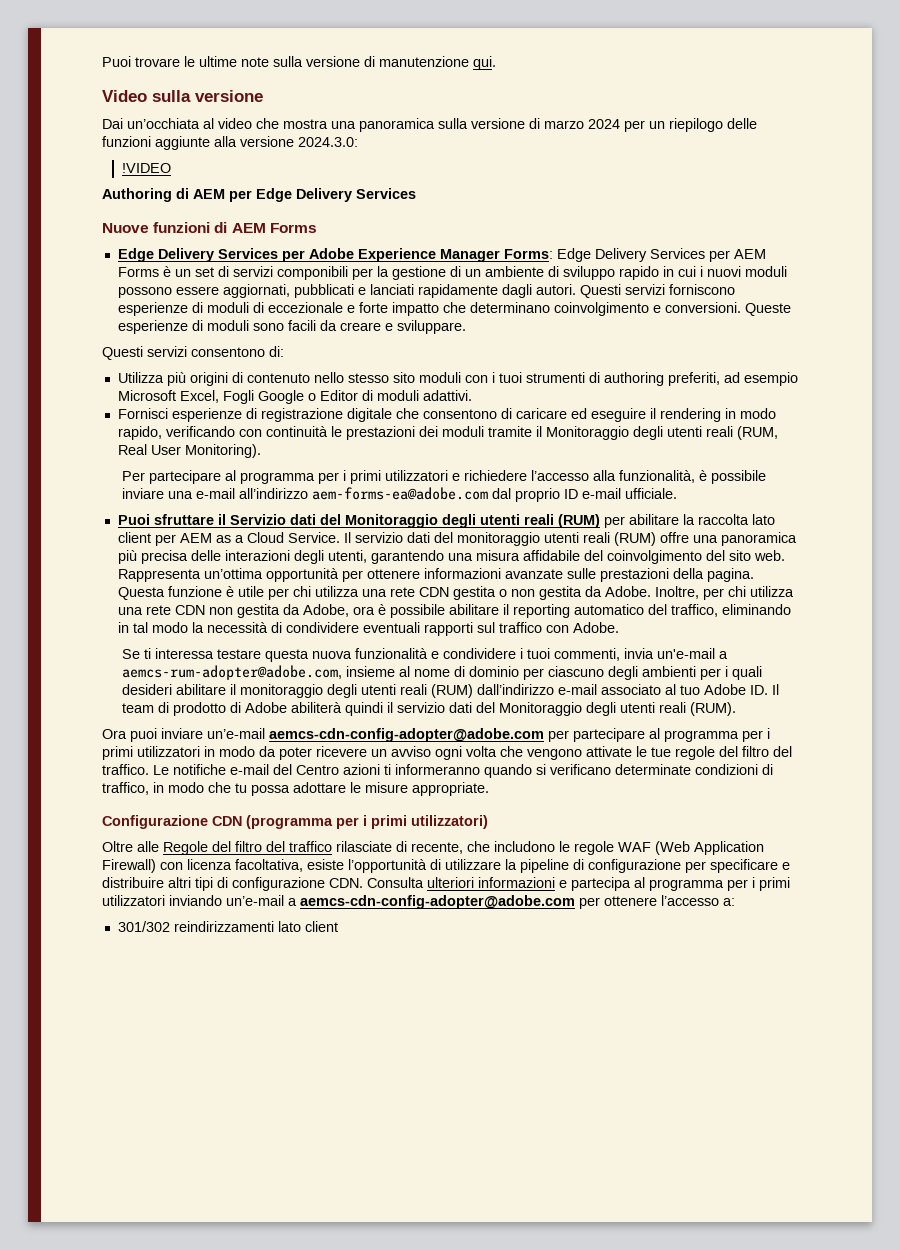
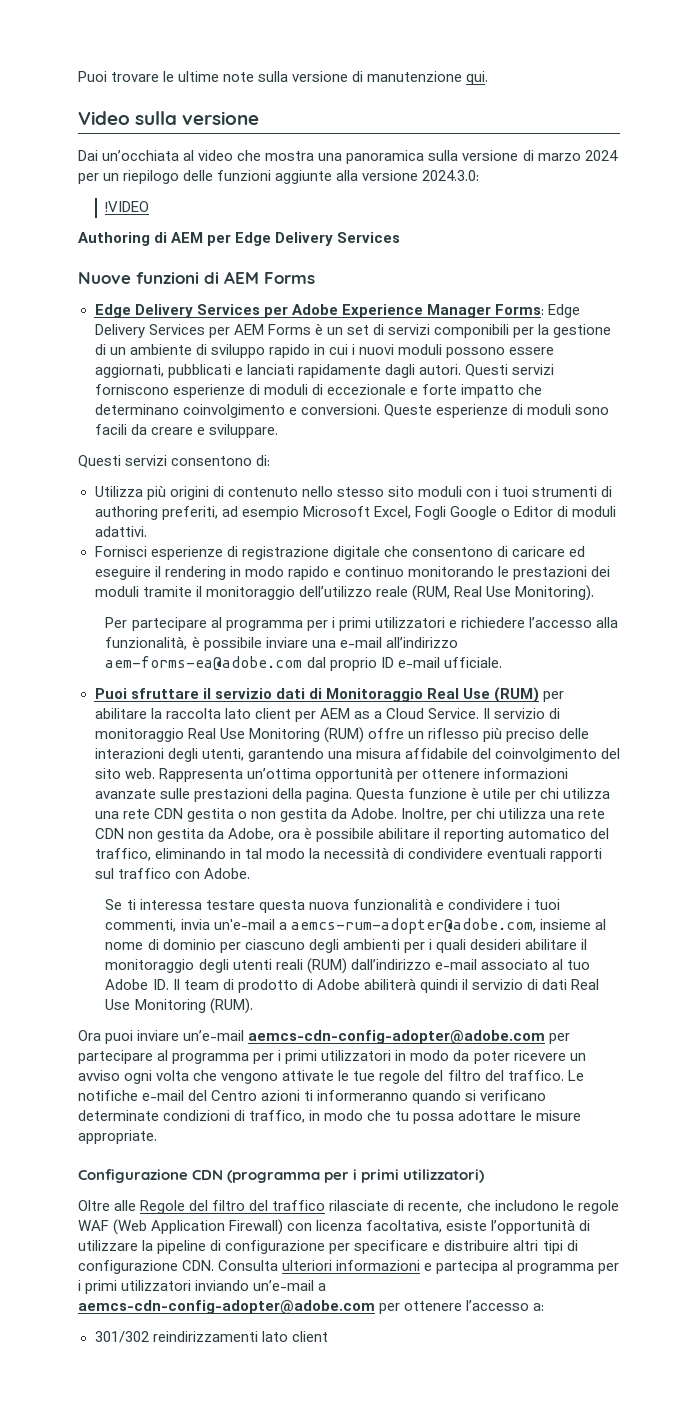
- Fornisci esperienze di registrazione digitale che consentono di caricare ed eseguire il rendering in modo rapido, verificando con continuità le prestazioni dei moduli tramite il Monitoraggio degli utenti reali (RUM, Real User Monitoring).
+ Fornisci esperienze di registrazione digitale che consentono di caricare ed eseguire il rendering in modo rapido e continuo monitorando le prestazioni dei moduli tramite il monitoraggio dell’utilizzo reale (RUM, Real Use Monitoring).
- Puoi sfruttare il Servizio dati del Monitoraggio degli utenti reali (RUM) per abilitare la raccolta lato client per AEM as a Cloud Service.
+ Puoi sfruttare il servizio dati di Monitoraggio Real Use (RUM) per abilitare la raccolta lato client per AEM as a Cloud Service.
- Il servizio dati del monitoraggio utenti reali (RUM) offre una panoramica più precisa delle interazioni degli utenti, garantendo una misura affidabile del coinvolgimento del sito web.
+ Il servizio di monitoraggio Real Use Monitoring (RUM) offre un riflesso più preciso delle interazioni degli utenti, garantendo una misura affidabile del coinvolgimento del sito web.
- Se ti interessa testare questa nuova funzionalità e condividere i tuoi commenti, invia un'e-mail a aemcs-rum-adopter@adobe.com, insieme al nome di dominio per ciascuno degli ambienti per i quali desideri abilitare il monitoraggio degli utenti reali (RUM) dall’indirizzo e-mail associato al tuo Adobe ID. Il team di prodotto di Adobe abiliterà quindi il servizio dati del Monitoraggio degli utenti reali (RUM).
+ Se ti interessa testare questa nuova funzionalità e condividere i tuoi commenti, invia un'e-mail a aemcs-rum-adopter@adobe.com, insieme al nome di dominio per ciascuno degli ambienti per i quali desideri abilitare il monitoraggio degli utenti reali (RUM) dall’indirizzo e-mail associato al tuo Adobe ID. Il team di prodotto di Adobe abiliterà quindi il servizio di dati Real Use Monitoring (RUM).

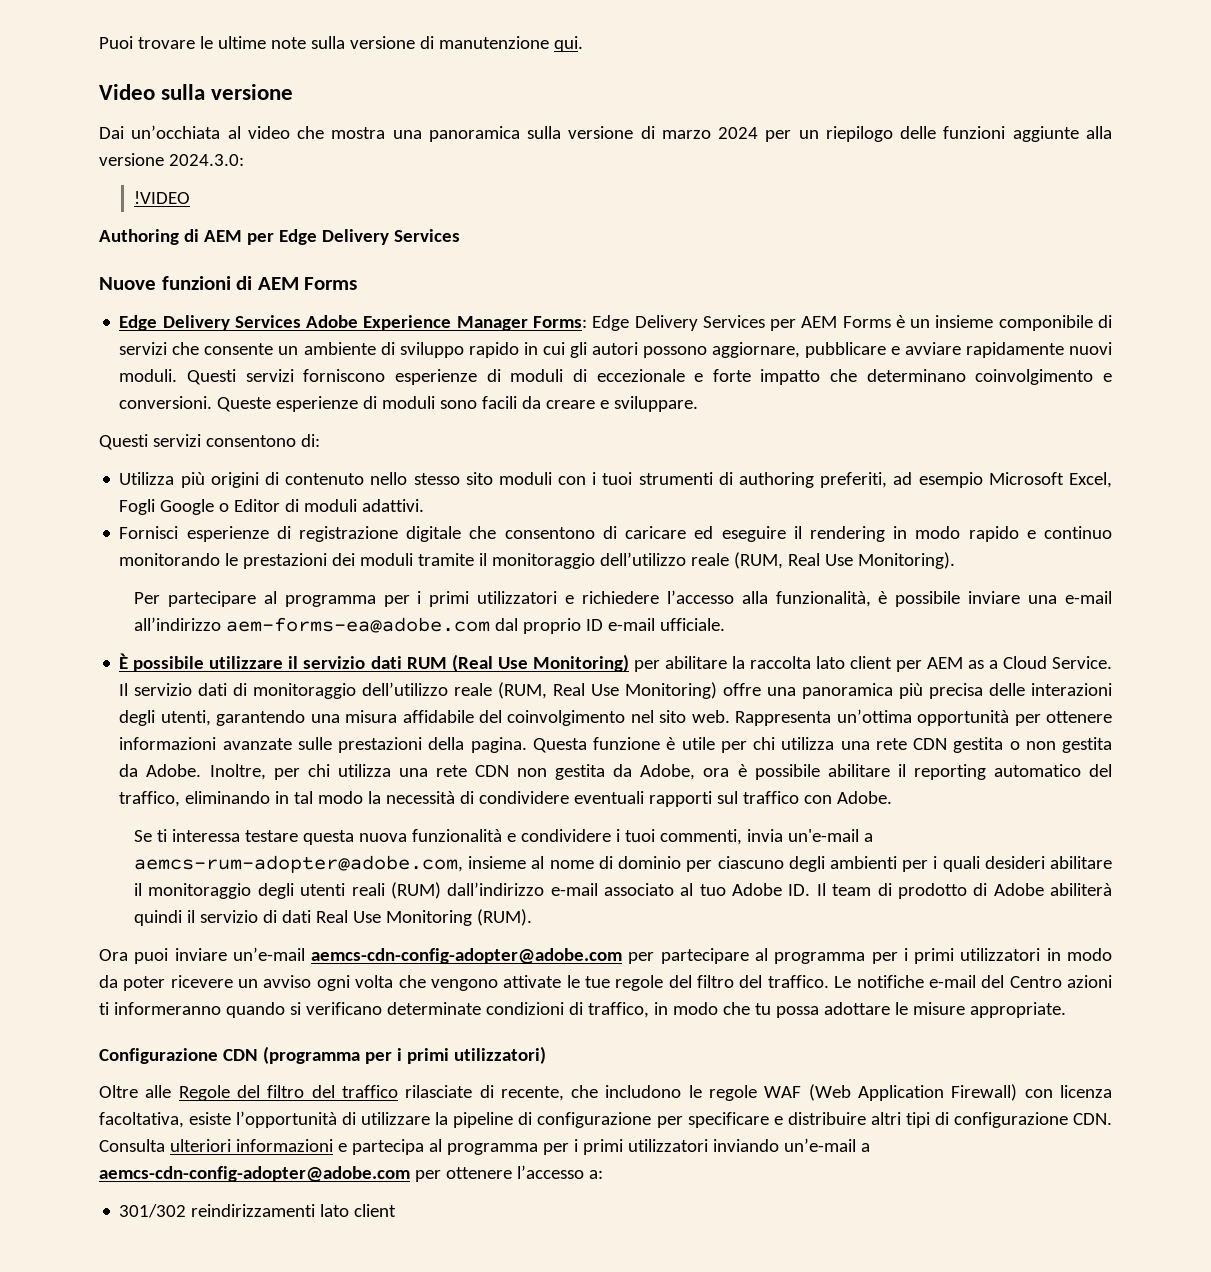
- Edge Delivery Services per Adobe Experience Manager Forms: Edge Delivery Services per AEM Forms è un set di servizi componibili per la gestione di un ambiente di sviluppo rapido in cui i nuovi moduli possono essere aggiornati, pubblicati e lanciati rapidamente dagli autori.
+ Edge Delivery Services Adobe Experience Manager Forms: Edge Delivery Services per AEM Forms è un insieme componibile di servizi che consente un ambiente di sviluppo rapido in cui gli autori possono aggiornare, pubblicare e avviare rapidamente nuovi moduli.
- Puoi sfruttare il servizio dati di Monitoraggio Real Use (RUM) per abilitare la raccolta lato client per AEM as a Cloud Service.
+ È possibile utilizzare il servizio dati RUM (Real Use Monitoring) per abilitare la raccolta lato client per AEM as a Cloud Service.
- Il servizio di monitoraggio Real Use Monitoring (RUM) offre un riflesso più preciso delle interazioni degli utenti, garantendo una misura affidabile del coinvolgimento del sito web.
+ Il servizio dati di monitoraggio dell’utilizzo reale (RUM, Real Use Monitoring) offre una panoramica più precisa delle interazioni degli utenti, garantendo una misura affidabile del coinvolgimento nel sito web.

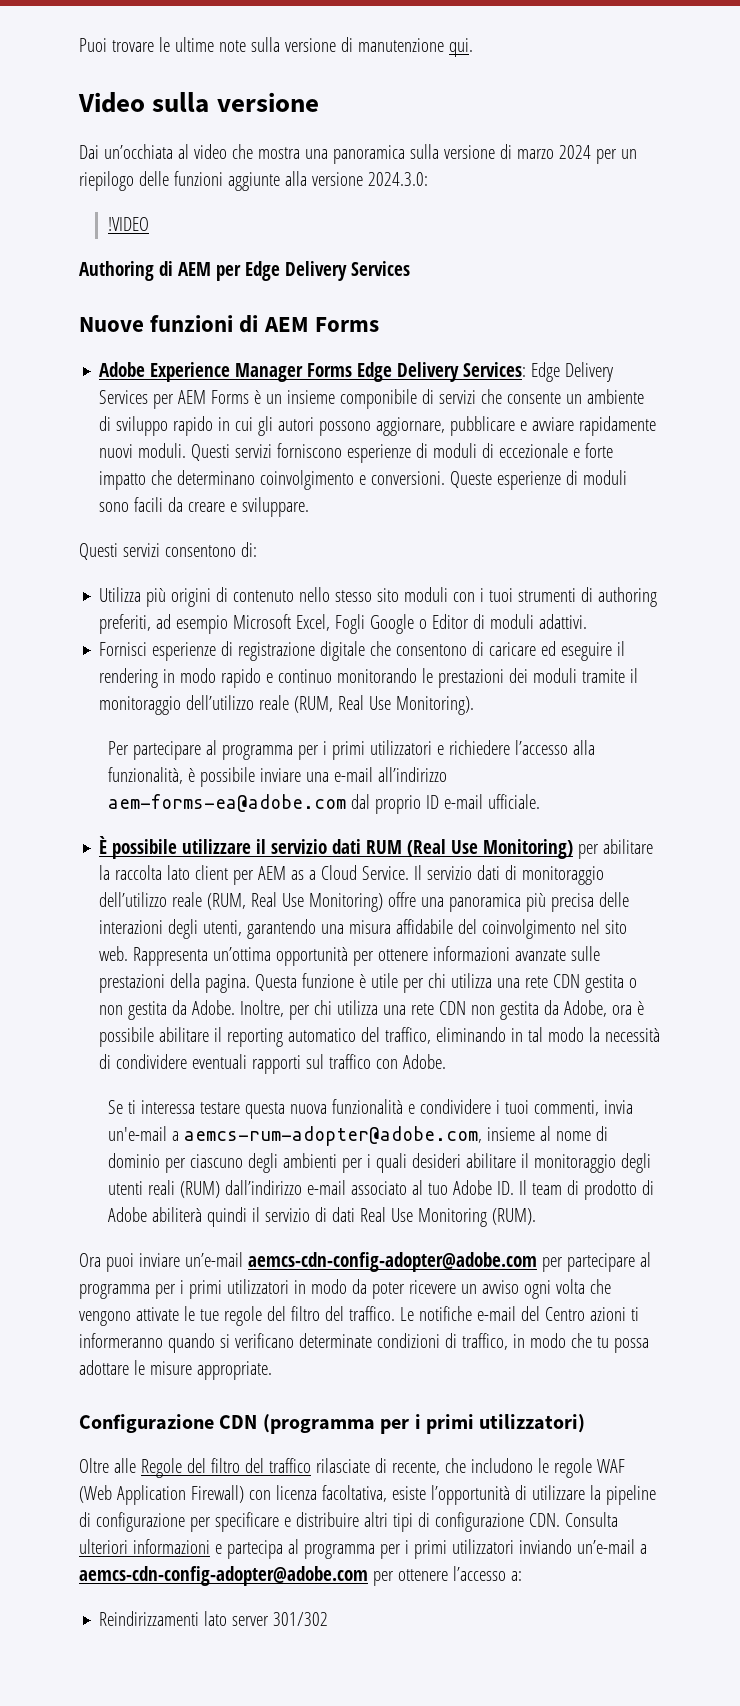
- Edge Delivery Services Adobe Experience Manager Forms: Edge Delivery Services per AEM Forms è un insieme componibile di servizi che consente un ambiente di sviluppo rapido in cui gli autori possono aggiornare, pubblicare e avviare rapidamente nuovi moduli.
+ Adobe Experience Manager Forms Edge Delivery Services: Edge Delivery Services per AEM Forms è un insieme componibile di servizi che consente un ambiente di sviluppo rapido in cui gli autori possono aggiornare, pubblicare e avviare rapidamente nuovi moduli.
- 301/302 reindirizzamenti lato client
+ Reindirizzamenti lato server 301/302

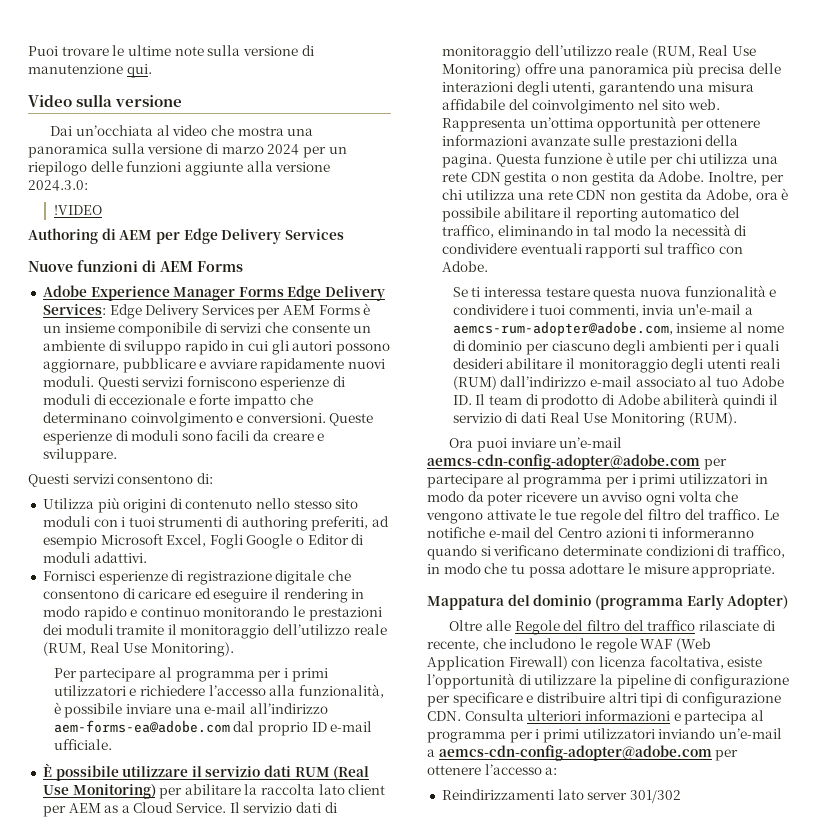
- Configurazione CDN (programma per i primi utilizzatori)
+ Mappatura del dominio (programma Early Adopter)

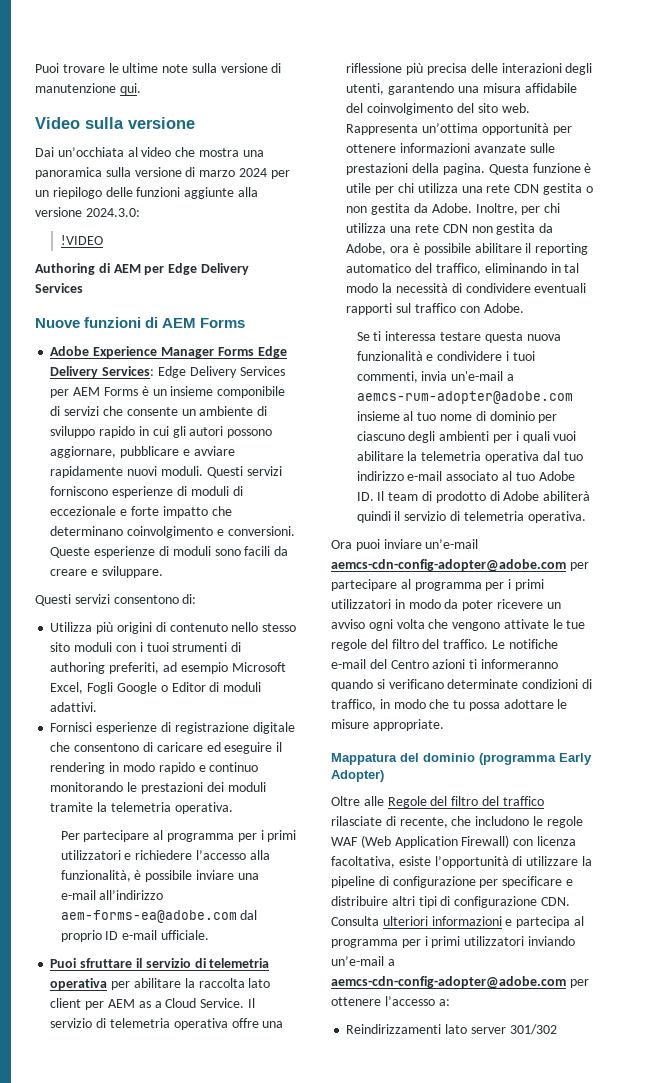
- Fornisci esperienze di registrazione digitale che consentono di caricare ed eseguire il rendering in modo rapido e continuo monitorando le prestazioni dei moduli tramite il monitoraggio dell’utilizzo reale (RUM, Real Use Monitoring).
+ Fornisci esperienze di registrazione digitale che consentono di caricare ed eseguire il rendering in modo rapido e continuo monitorando le prestazioni dei moduli tramite la telemetria operativa.
- È possibile utilizzare il servizio dati RUM (Real Use Monitoring) per abilitare la raccolta lato client per AEM as a Cloud Service.
+ Puoi sfruttare il servizio di telemetria operativa per abilitare la raccolta lato client per AEM as a Cloud Service.
- Il servizio dati di monitoraggio dell’utilizzo reale (RUM, Real Use Monitoring) offre una panoramica più precisa delle interazioni degli utenti, garantendo una misura affidabile del coinvolgimento nel sito web.
+ Il servizio di telemetria operativa offre una riflessione più precisa delle interazioni degli utenti, garantendo una misura affidabile del coinvolgimento del sito web.
- Se ti interessa testare questa nuova funzionalità e condividere i tuoi commenti, invia un'e-mail a aemcs-rum-adopter@adobe.com, insieme al nome di dominio per ciascuno degli ambienti per i quali desideri abilitare il monitoraggio degli utenti reali (RUM) dall’indirizzo e-mail associato al tuo Adobe ID. Il team di prodotto di Adobe abiliterà quindi il servizio di dati Real Use Monitoring (RUM).
+ Se ti interessa testare questa nuova funzionalità e condividere i tuoi commenti, invia un'e-mail a aemcs-rum-adopter@adobe.com insieme al tuo nome di dominio per ciascuno degli ambienti per i quali vuoi abilitare la telemetria operativa dal tuo indirizzo e-mail associato al tuo Adobe ID. Il team di prodotto di Adobe abiliterà quindi il servizio di telemetria operativa.

